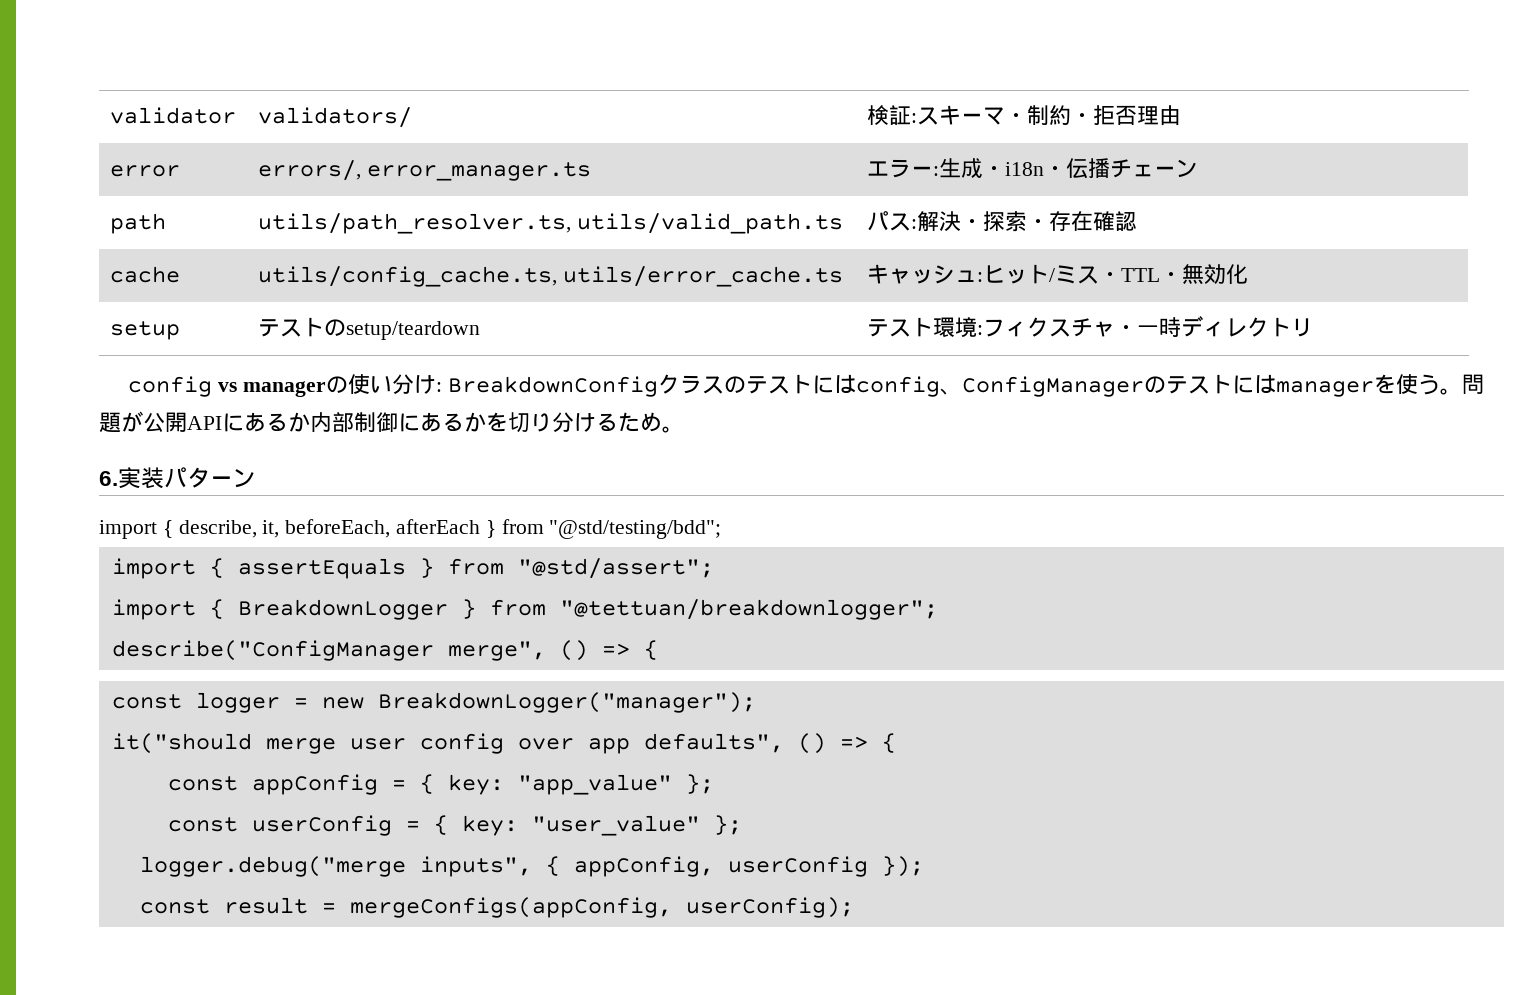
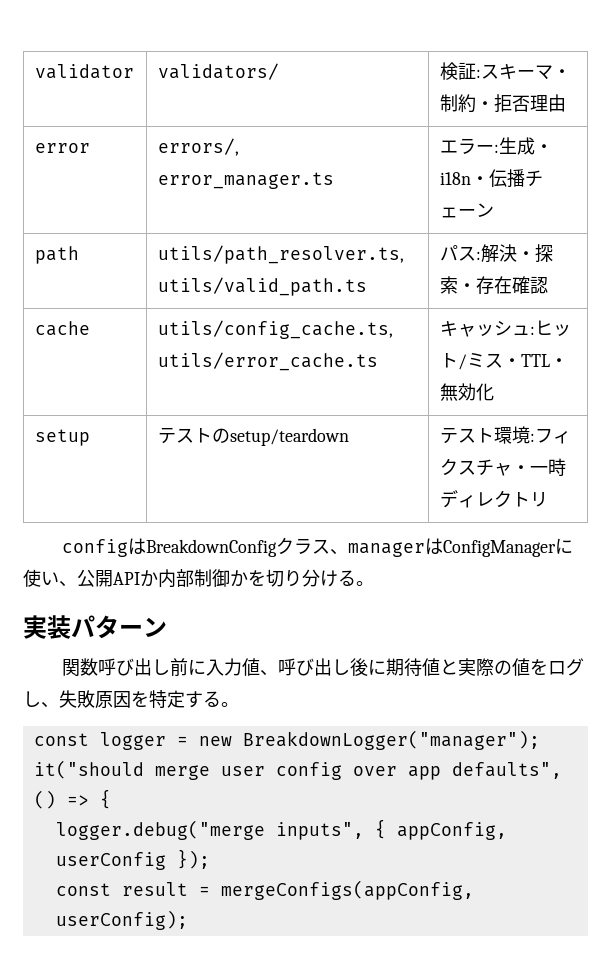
- config vs managerの使い分け: BreakdownConfigクラスのテストにはconfig、ConfigManagerのテストにはmanagerを使う。問題が公開APIにあるか内部制御にあるかを切り分けるため。
- 6.実装パターン
+ configはBreakdownConfigクラス、managerはConfigManagerに使い、公開APIか内部制御かを切り分ける。
+ 実装パターン
- import { describe, it, beforeEach, afterEach } from "@std/testing/bdd";
- import { assertEquals } from "@std/assert";
- import { BreakdownLogger } from "@tettuan/breakdownlogger";
- describe("ConfigManager merge", () => {
+ 関数呼び出し前に入力値、呼び出し後に期待値と実際の値をログし、失敗原因を特定する。
- const appConfig = { key: "app_value" };
- const userConfig = { key: "user_value" };

